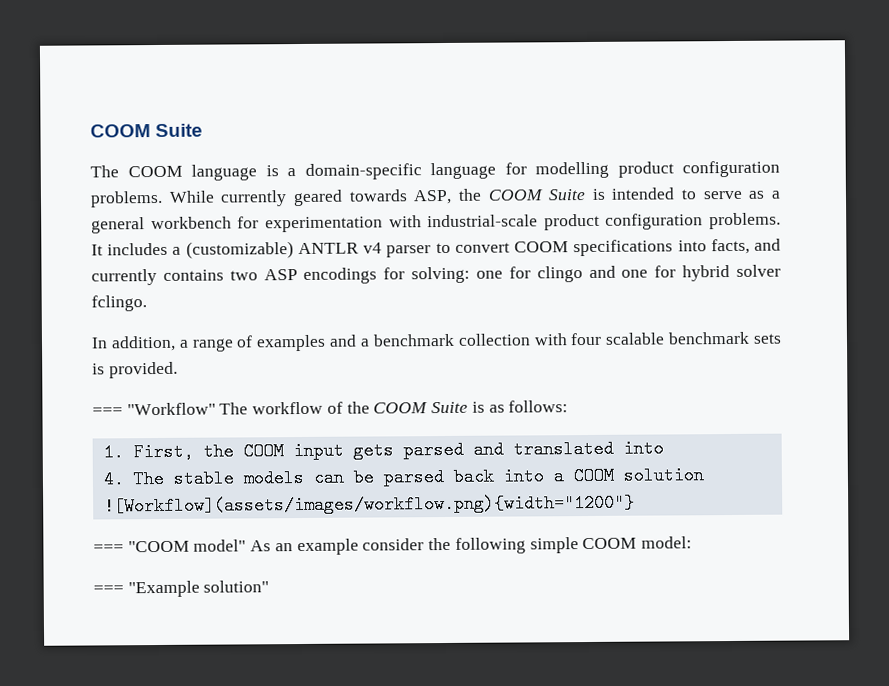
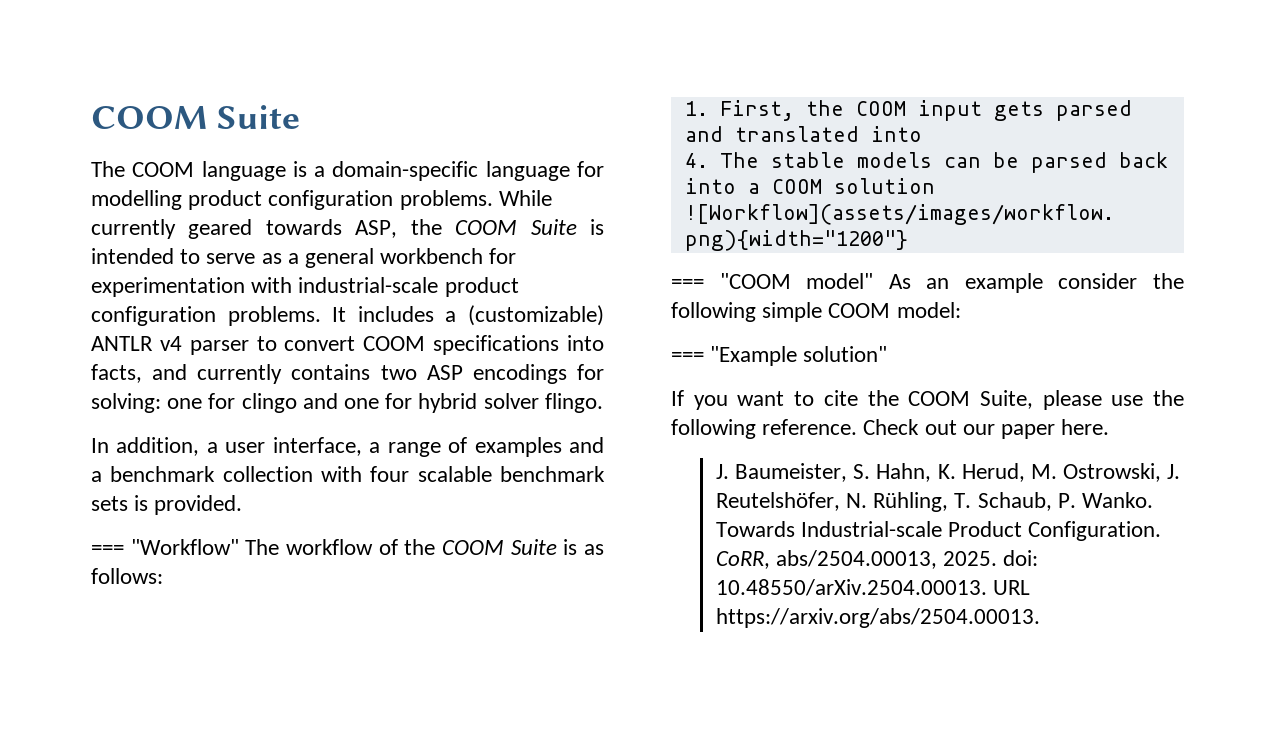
- It includes a (customizable) ANTLR v4 parser to convert COOM specifications into facts, and currently contains two ASP encodings for solving: one for clingo and one for hybrid solver fclingo.
+ It includes a (customizable) ANTLR v4 parser to convert COOM specifications into facts, and currently contains two ASP encodings for solving: one for clingo and one for hybrid solver flingo.
- In addition, a range of examples and a benchmark collection with four scalable benchmark sets is provided.
+ In addition, a user interface, a range of examples and a benchmark collection with four scalable benchmark sets is provided.
+ If you want to cite the COOM Suite, please use the following reference. Check out our paper here.
+ J. Baumeister, S. Hahn, K. Herud, M. Ostrowski, J. Reutelshöfer, N. Rühling, T. Schaub, P. Wanko. Towards Industrial-scale Product Configuration. CoRR, abs/2504.00013, 2025. doi: 10.48550/arXiv.2504.00013. URL https://arxiv.org/abs/2504.00013.

